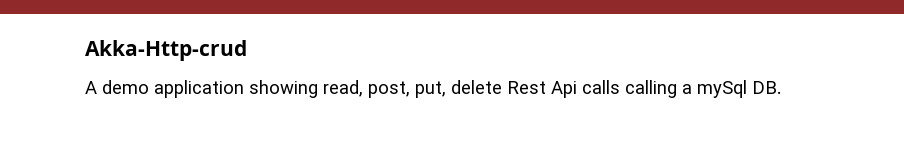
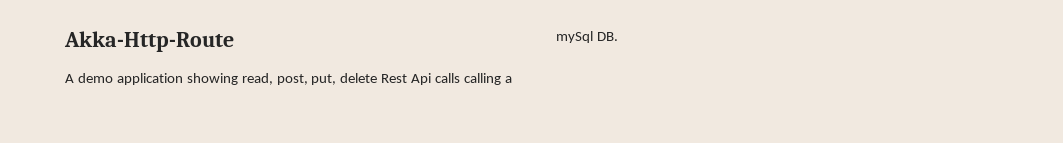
- Akka-Http-crud
+ Akka-Http-Route

